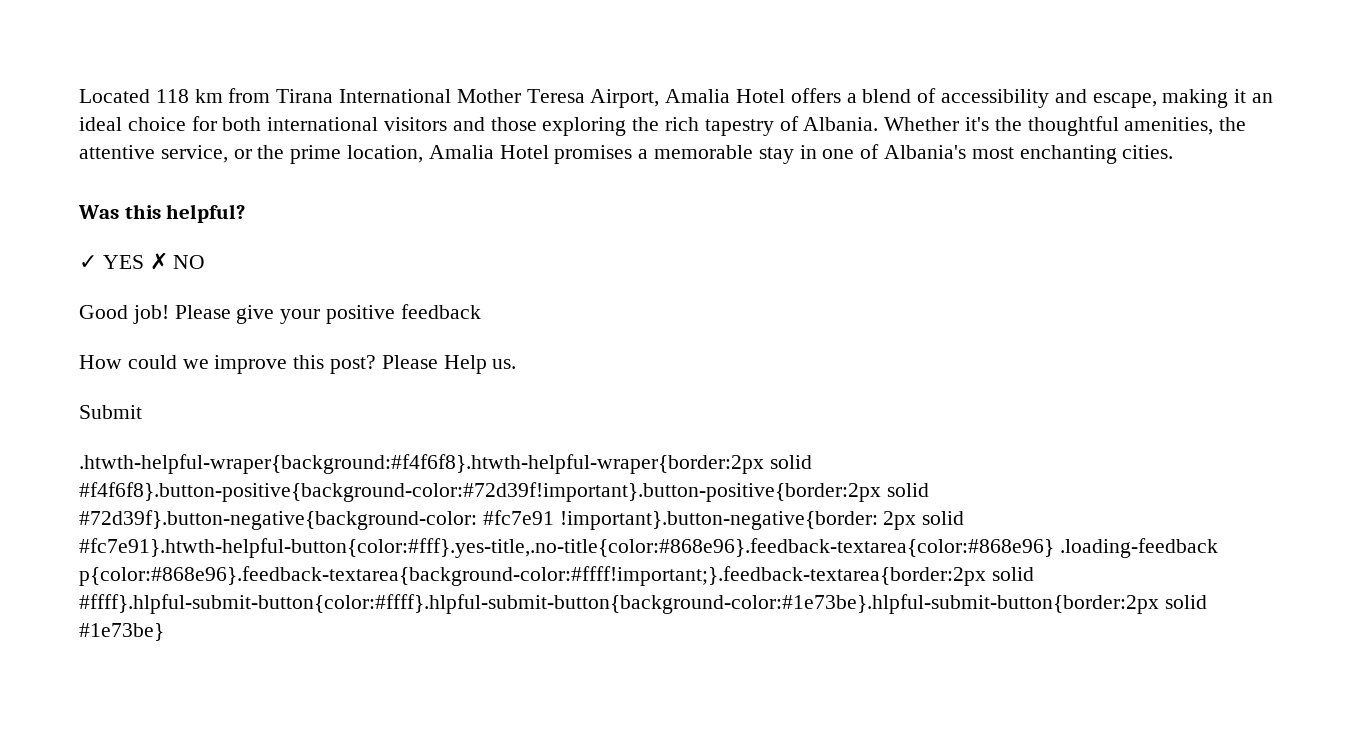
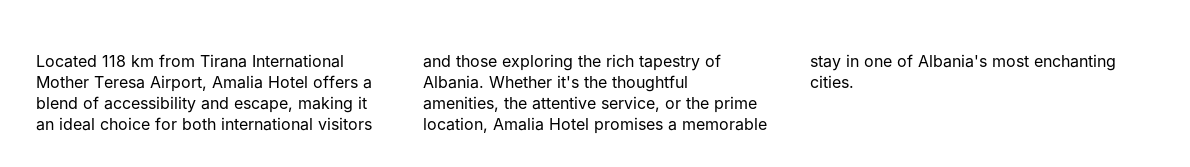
- Was this helpful?
- ✓ YES ✗ NO
- Good job! Please give your positive feedback
- How could we improve this post? Please Help us.
- Submit
- .htwth-helpful-wraper{background:#f4f6f8}.htwth-helpful-wraper{border:2px solid #f4f6f8}.button-positive{background-color:#72d39f!important}.button-positive{border:2px solid #72d39f}.button-negative{background-color: #fc7e91 !important}.button-negative{border: 2px solid #fc7e91}.htwth-helpful-button{color:#fff}.yes-title,.no-title{color:#868e96}.feedback-textarea{color:#868e96} .loading-feedback p{color:#868e96}.feedback-textarea{background-color:#ffff!important;}.feedback-textarea{border:2px solid #ffff}.hlpful-submit-button{color:#ffff}.hlpful-submit-button{background-color:#1e73be}.hlpful-submit-button{border:2px solid #1e73be}

